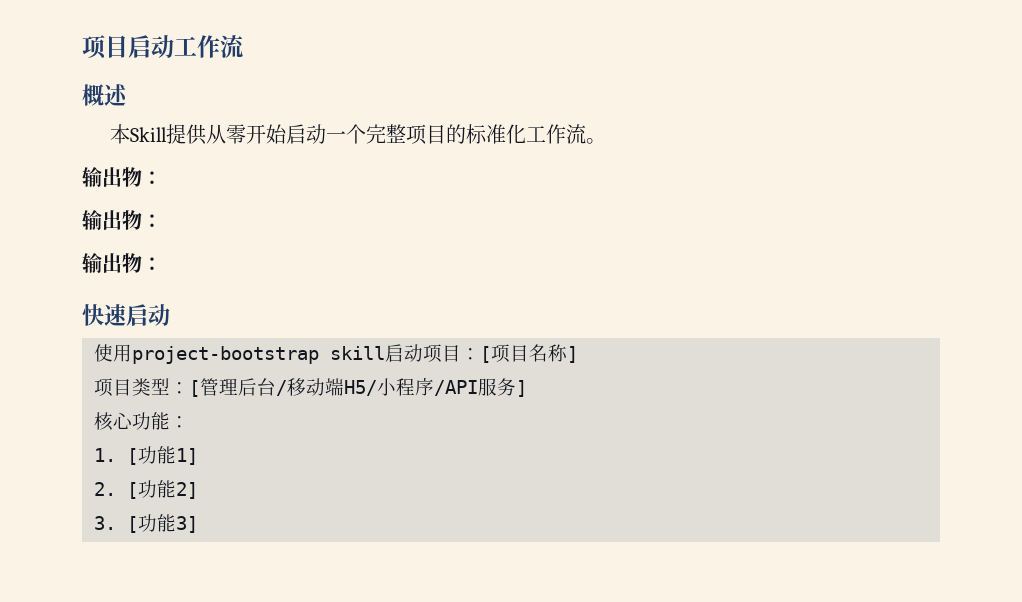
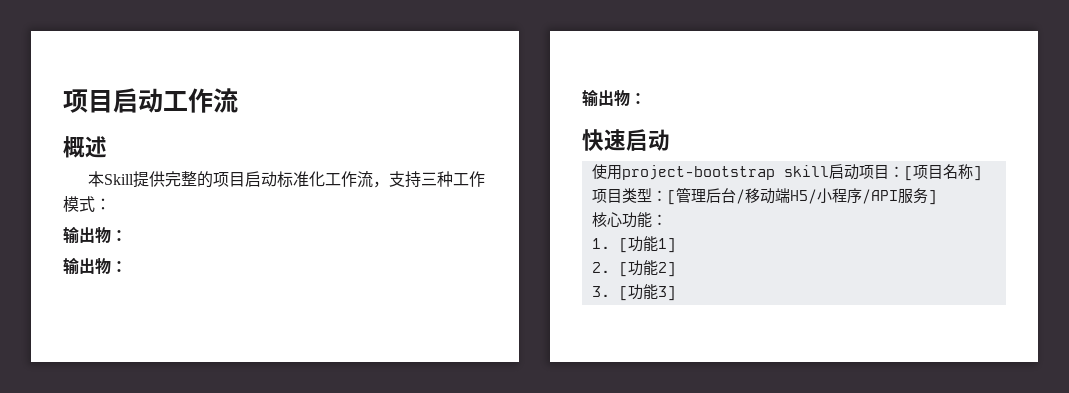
- 本Skill提供从零开始启动一个完整项目的标准化工作流。
+ 本Skill提供完整的项目启动标准化工作流，支持三种工作模式：

